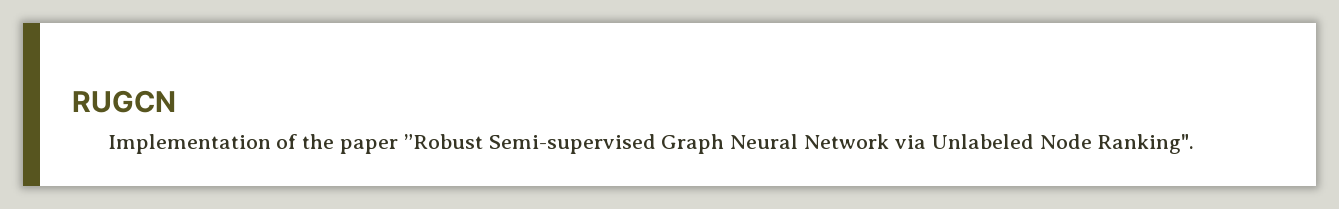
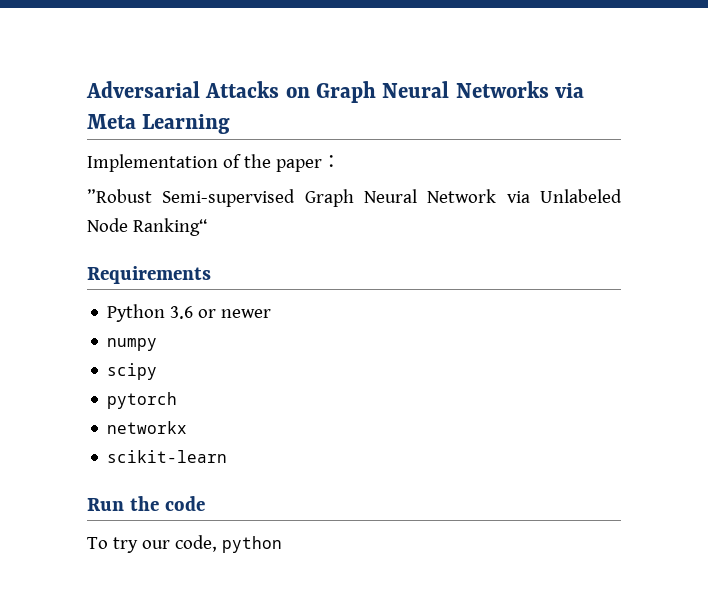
- RUGCN
+ Adversarial Attacks on Graph Neural Networks via Meta Learning
- Implementation of the paper ”Robust Semi-supervised Graph Neural Network via Unlabeled Node Ranking".
+ Implementation of the paper：
+ ”Robust Semi-supervised Graph Neural Network via Unlabeled Node Ranking“
+ Requirements
+ Python 3.6 or newer
+ numpy
+ scipy
+ pytorch
+ networkx
+ scikit-learn
+ Run the code
+ To try our code, python

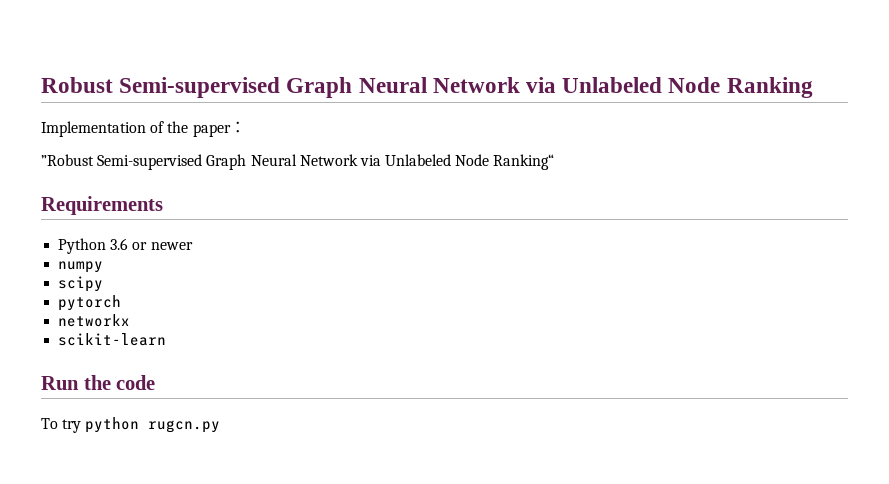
- Adversarial Attacks on Graph Neural Networks via Meta Learning
+ Robust Semi-supervised Graph Neural Network via Unlabeled Node Ranking
- To try our code, python
+ To try python rugcn.py

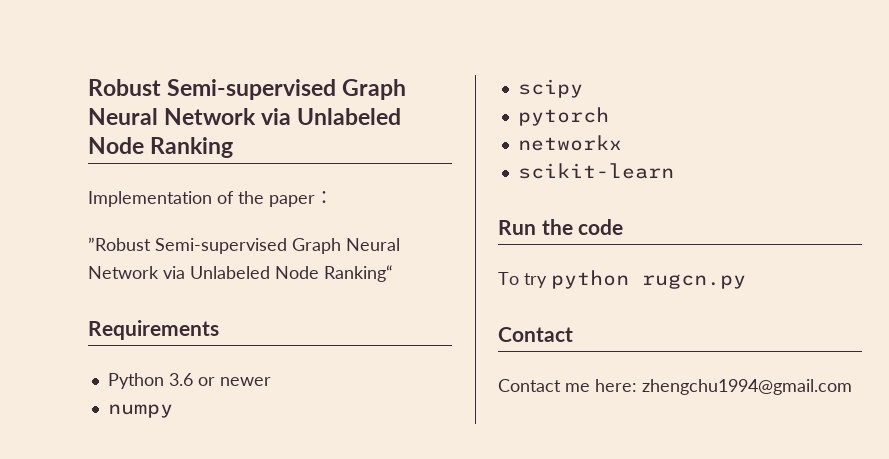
  To try python rugcn.py
+ Contact
+ Contact me here: zhengchu1994@gmail.com

